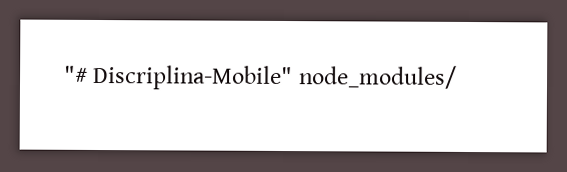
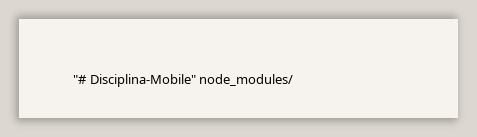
- "# Discriplina-Mobile" node_modules/
+ "# Disciplina-Mobile" node_modules/

